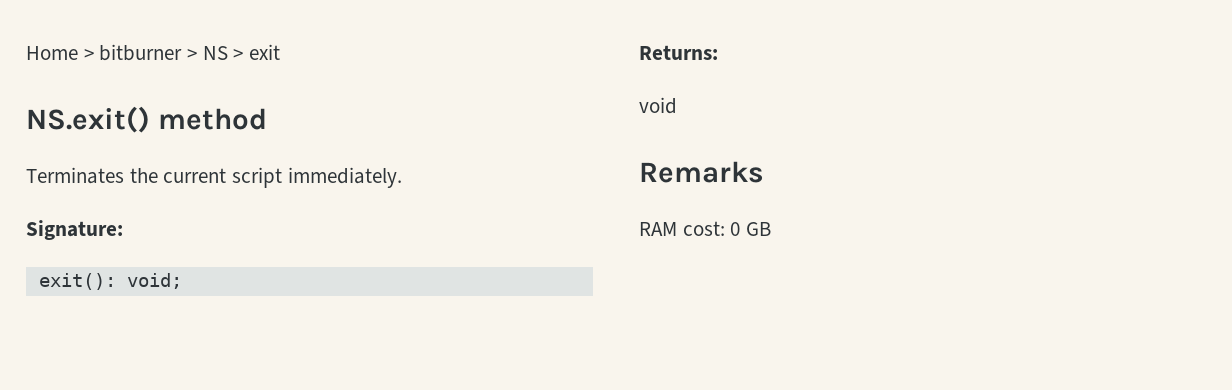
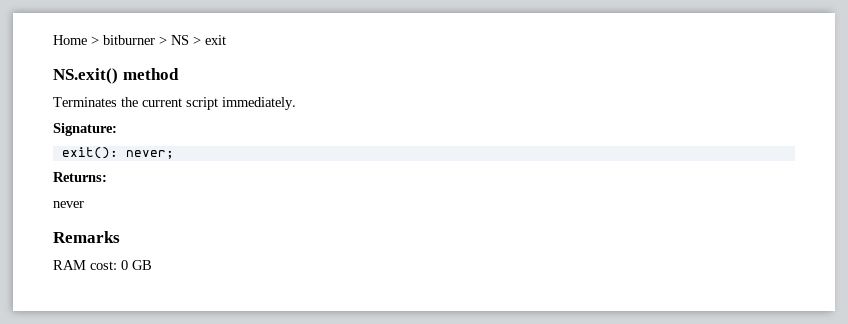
- exit(): void;
+ exit(): never;
- void
+ never

